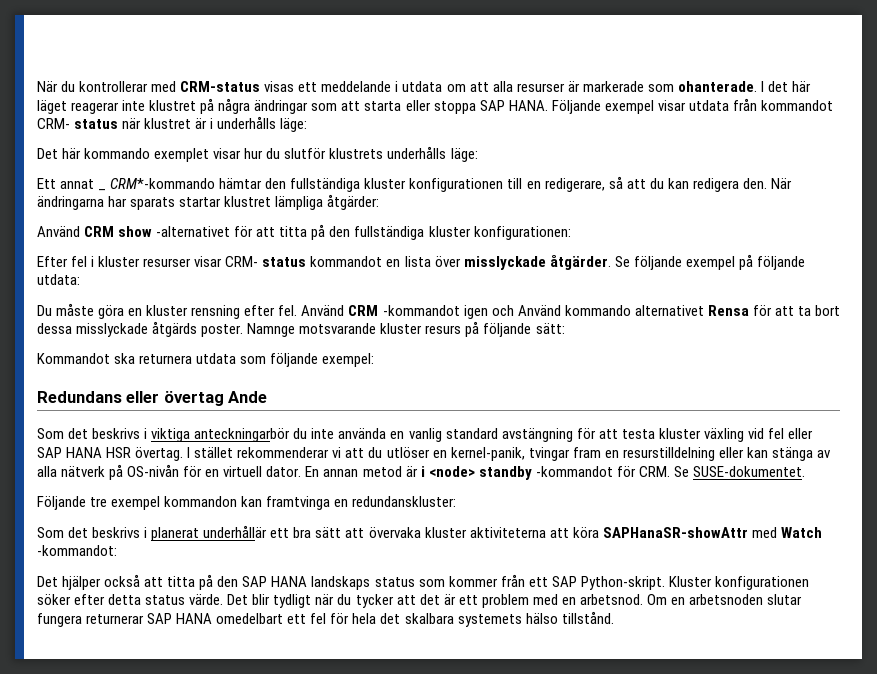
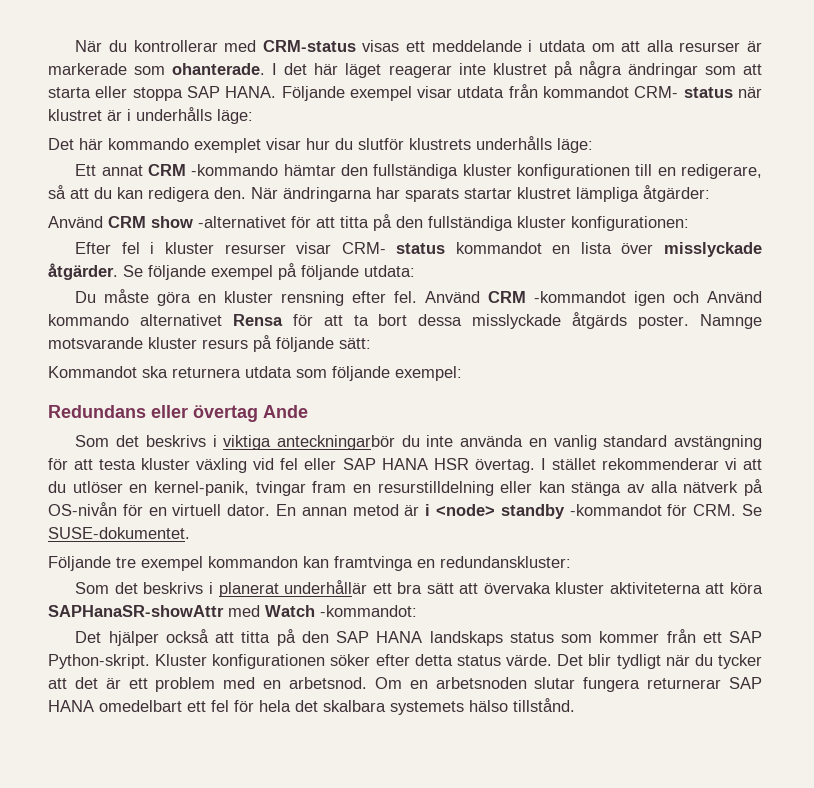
- Ett annat _ CRM*-kommando hämtar den fullständiga kluster konfigurationen till en redigerare, så att du kan redigera den.
+ Ett annat CRM -kommando hämtar den fullständiga kluster konfigurationen till en redigerare, så att du kan redigera den.

